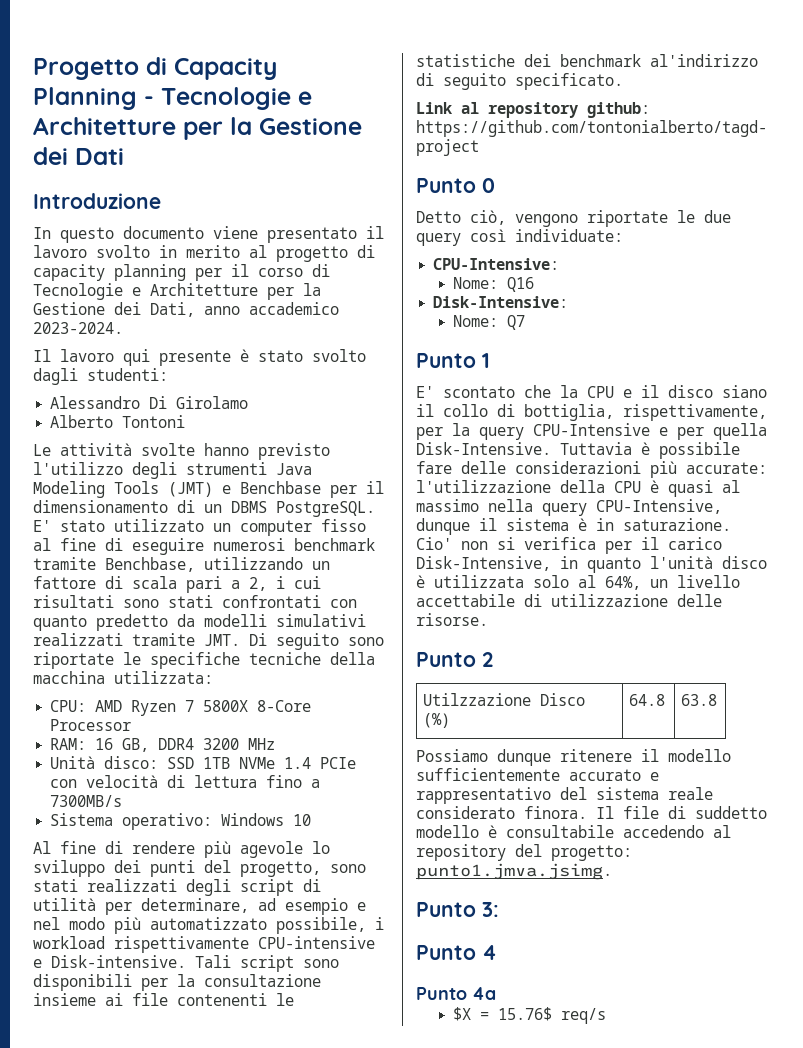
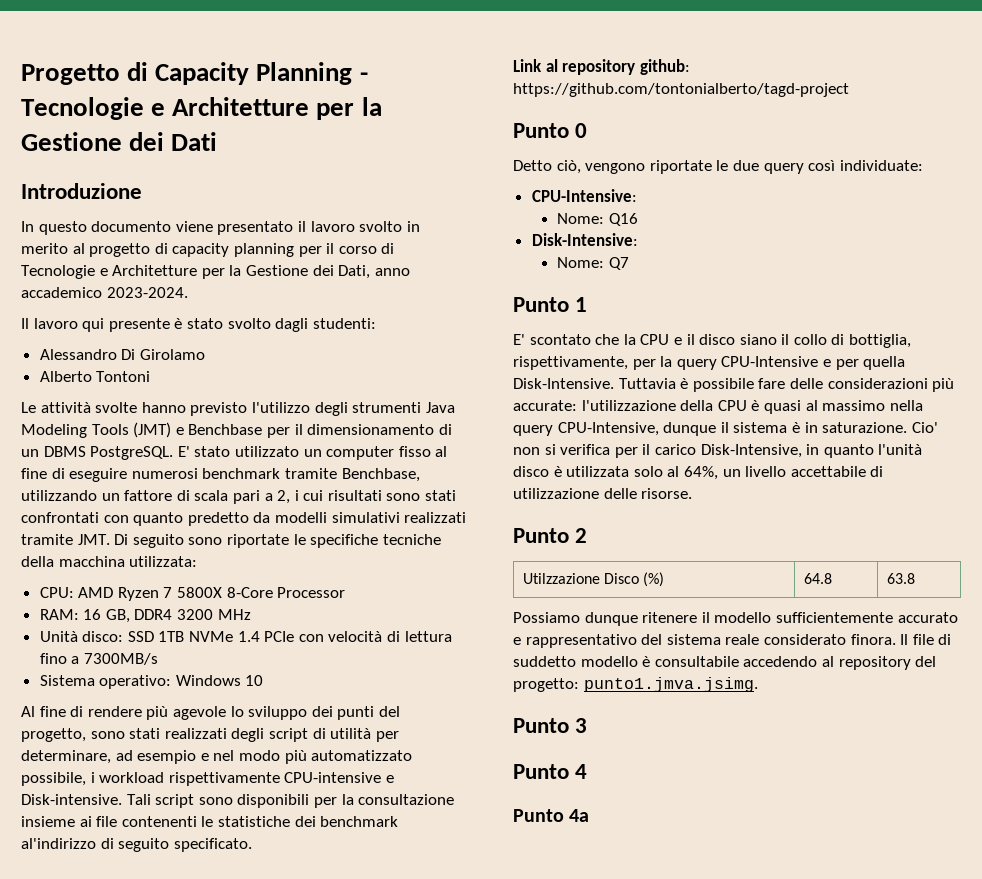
- Punto 3:
+ Punto 3
- $X = 15.76$ req/s

